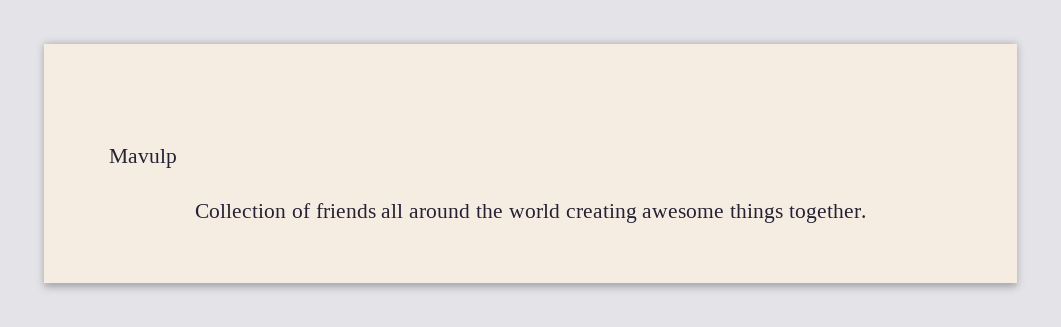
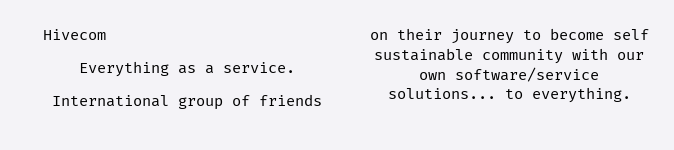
- Mavulp
- Collection of friends all around the world creating awesome things together.
+ Hivecom
+ Everything as a service.
+ International group of friends on their journey to become self sustainable community with our own software/service solutions... to everything.

